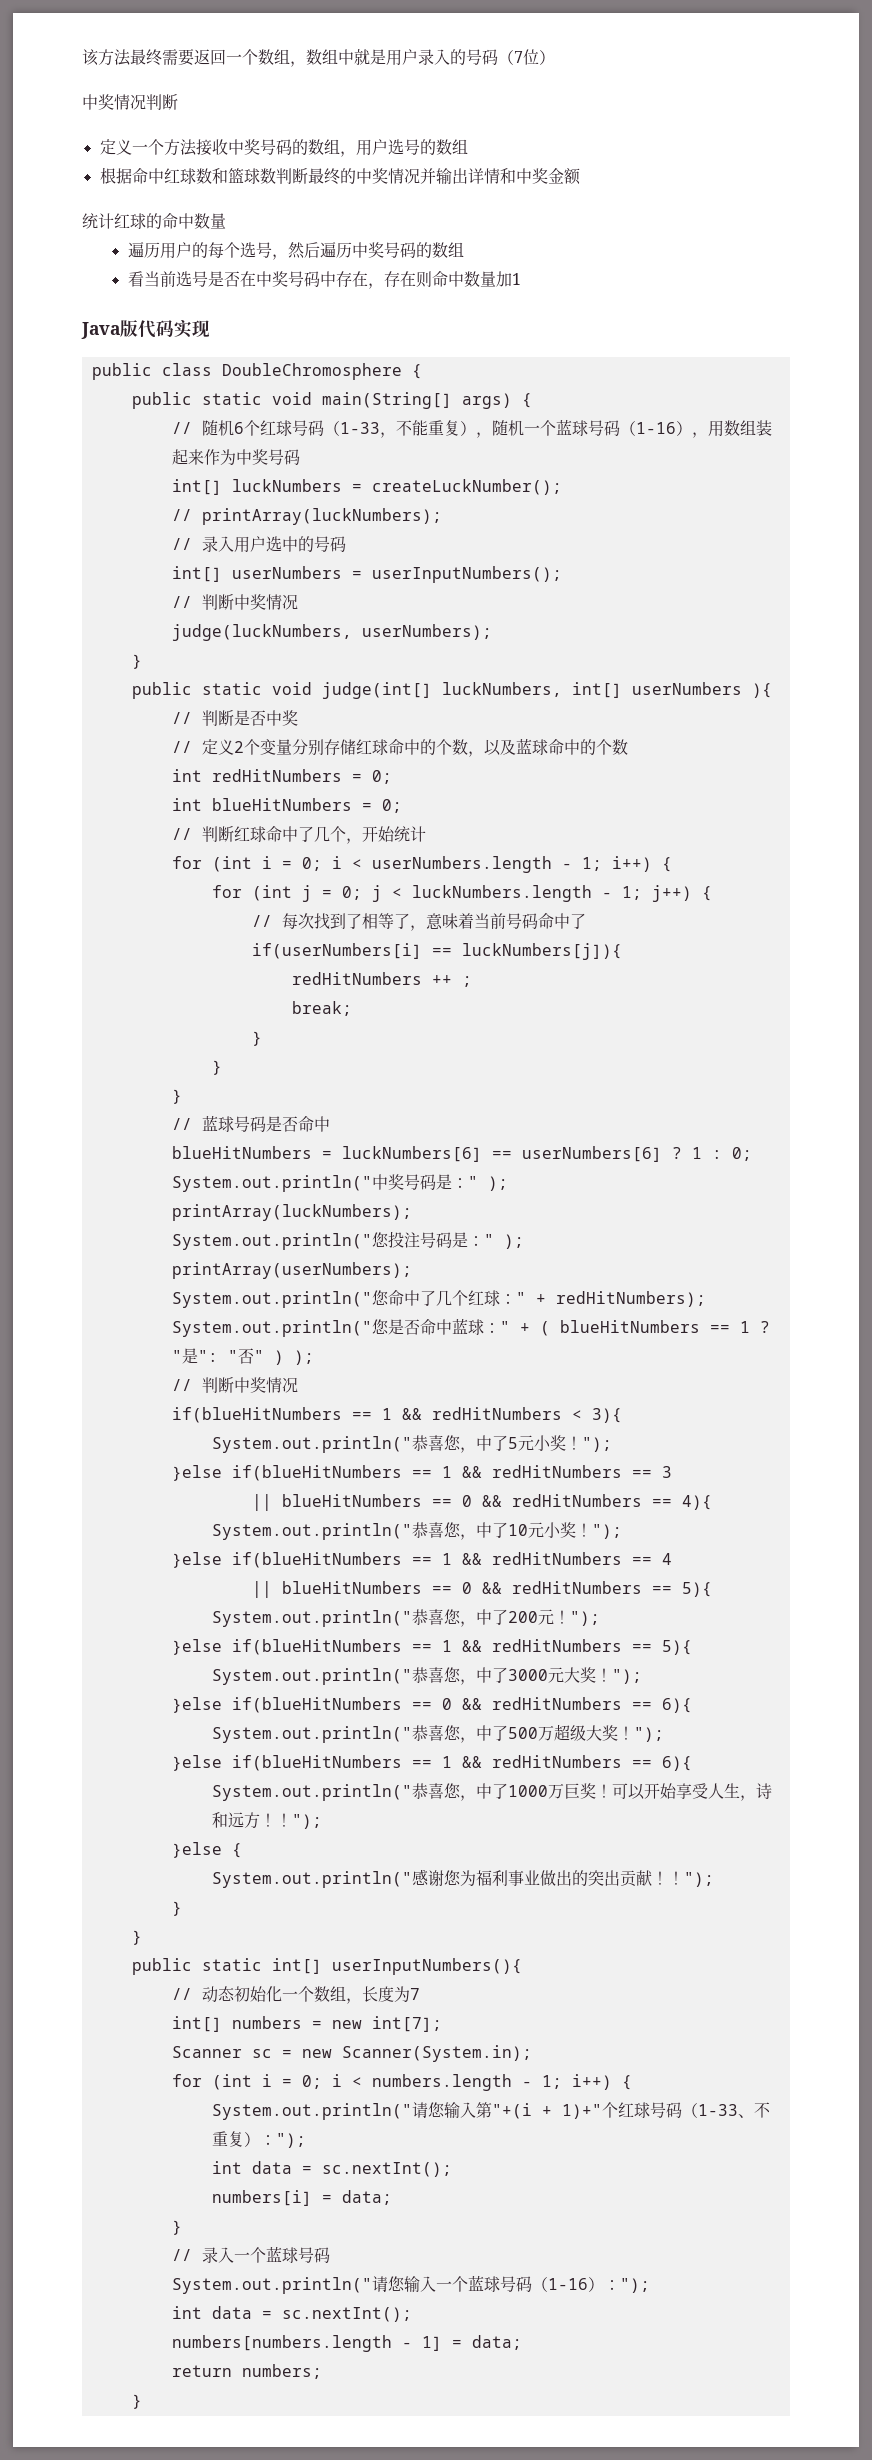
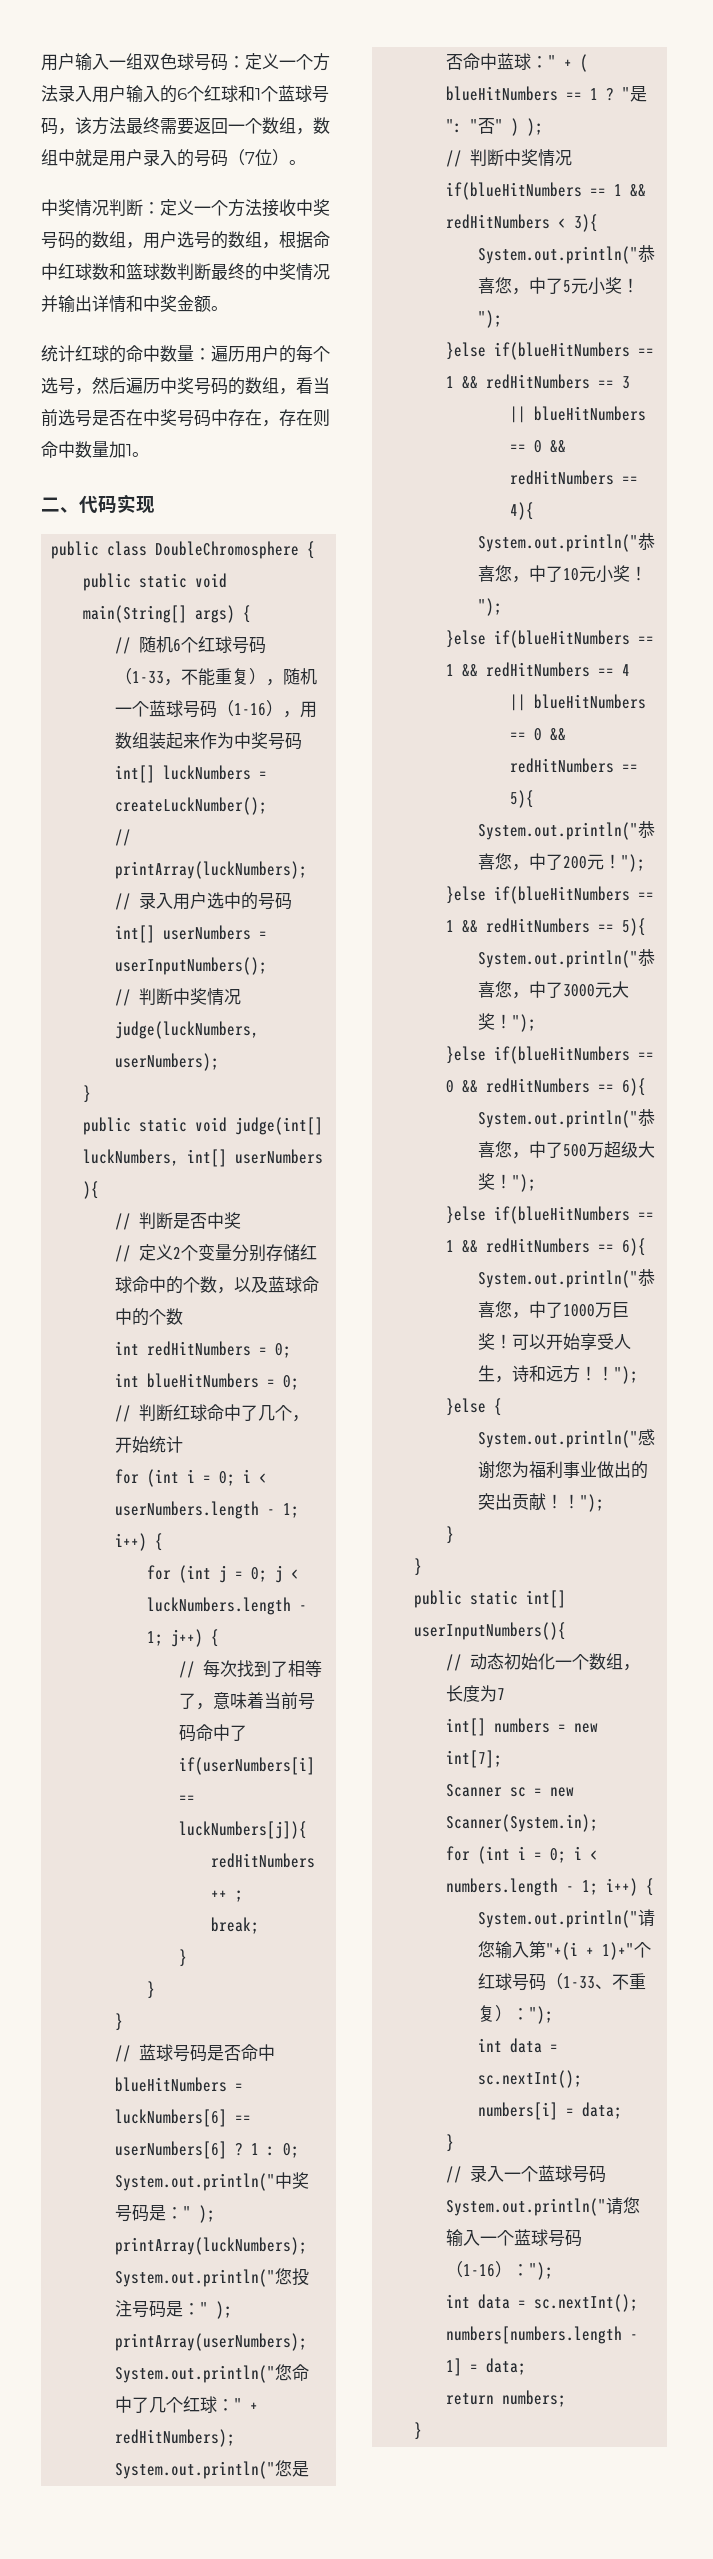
- 该方法最终需要返回一个数组，数组中就是用户录入的号码（7位）
+ 用户输入一组双色球号码：定义一个方法录入用户输入的6个红球和1个蓝球号码，该方法最终需要返回一个数组，数组中就是用户录入的号码（7位）。
- 中奖情况判断
- 定义一个方法接收中奖号码的数组，用户选号的数组
- 根据命中红球数和篮球数判断最终的中奖情况并输出详情和中奖金额
+ 中奖情况判断：定义一个方法接收中奖号码的数组，用户选号的数组，根据命中红球数和篮球数判断最终的中奖情况并输出详情和中奖金额。
- 统计红球的命中数量
- 遍历用户的每个选号，然后遍历中奖号码的数组
- 看当前选号是否在中奖号码中存在，存在则命中数量加1
- Java版代码实现
+ 统计红球的命中数量：遍历用户的每个选号，然后遍历中奖号码的数组，看当前选号是否在中奖号码中存在，存在则命中数量加1。
+ 二、代码实现

